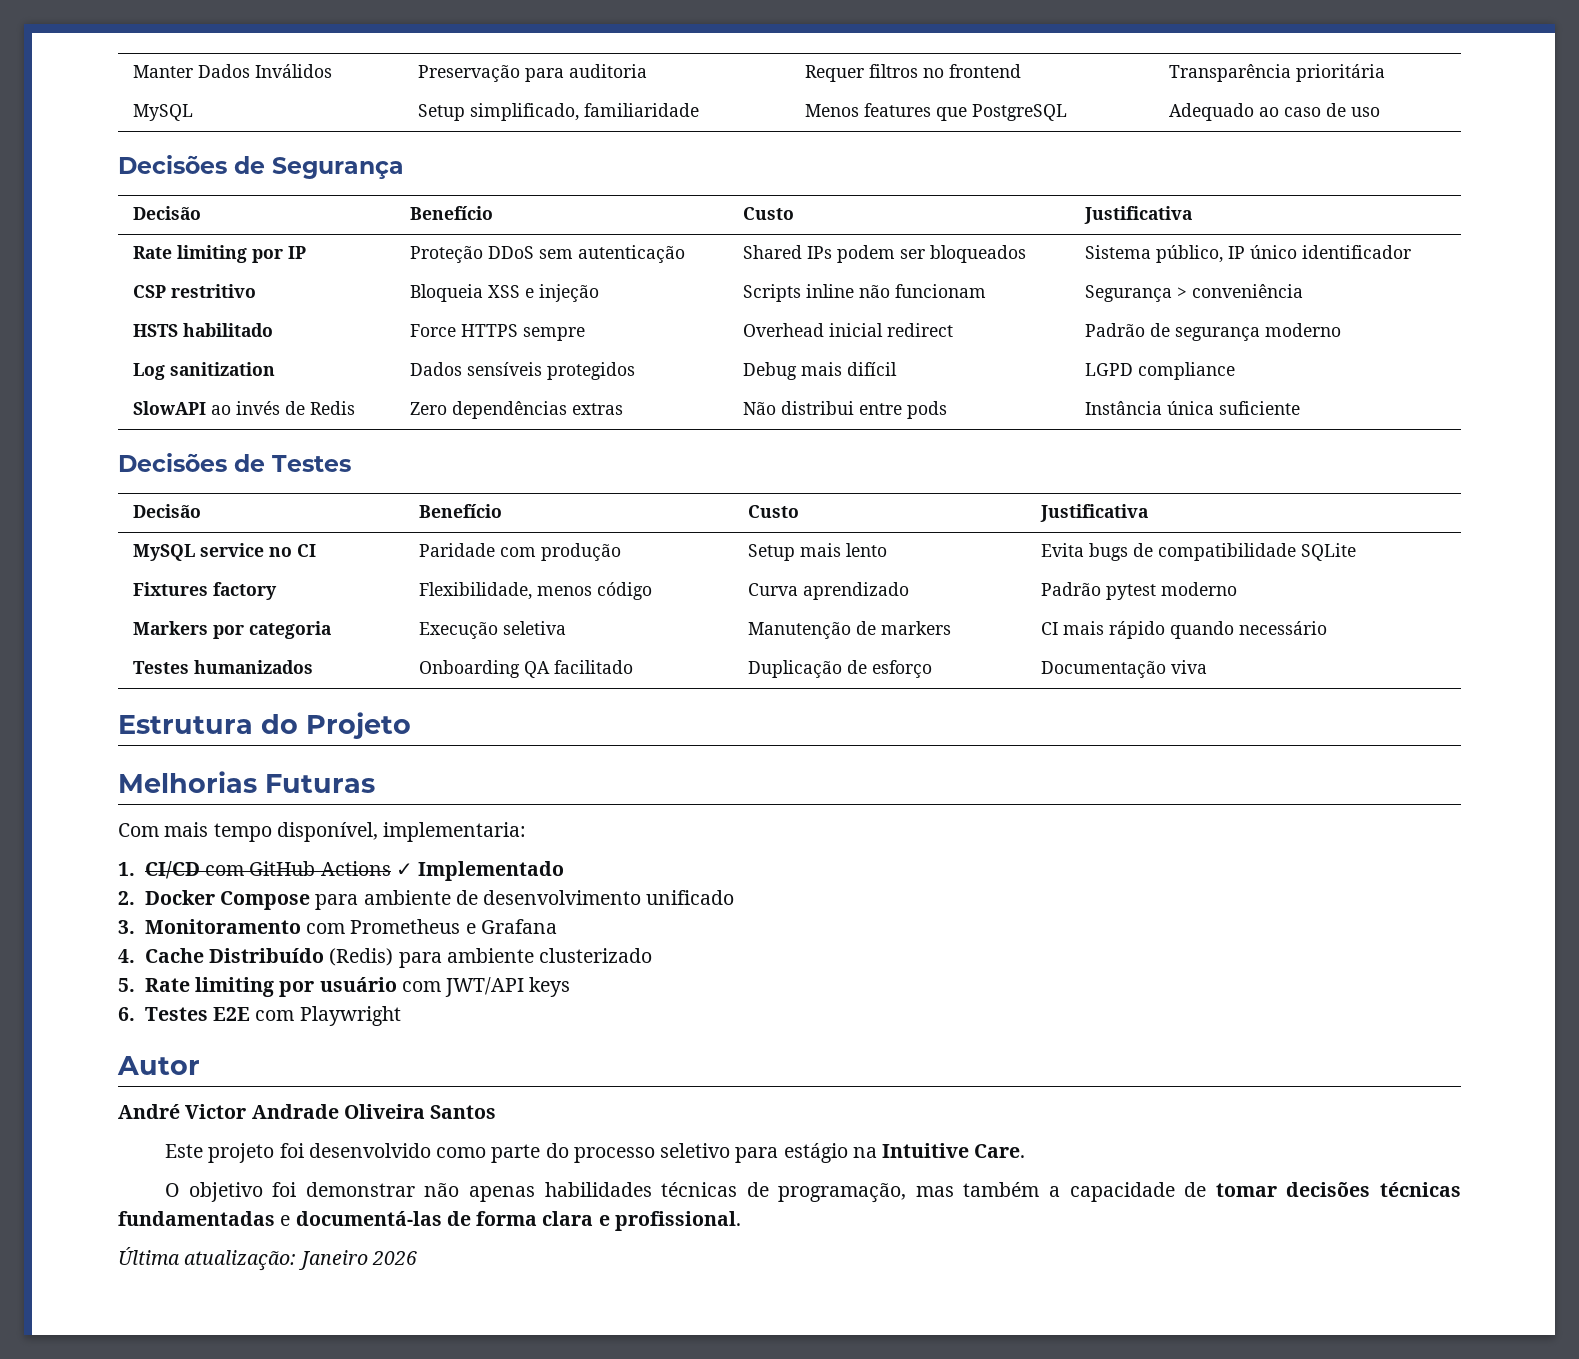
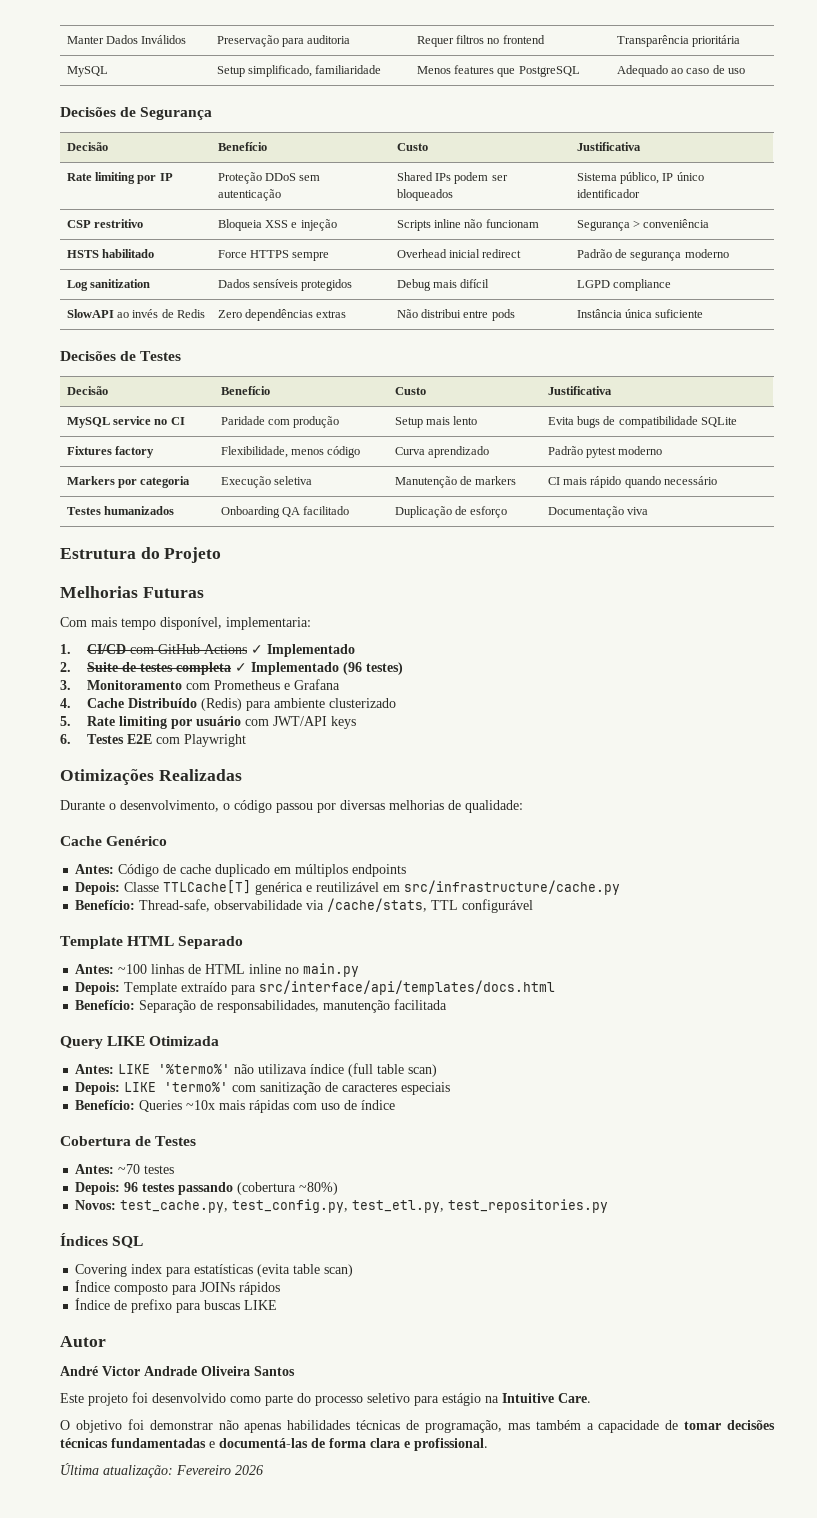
- 2. Docker Compose para ambiente de desenvolvimento unificado
+ 2. Suite de testes completa ✓ Implementado (96 testes)
+ Otimizações Realizadas
+ Durante o desenvolvimento, o código passou por diversas melhorias de qualidade:
+ Cache Genérico
+ Antes: Código de cache duplicado em múltiplos endpoints
+ Depois: Classe TTLCache[T] genérica e reutilizável em src/infrastructure/cache.py
+ Benefício: Thread-safe, observabilidade via /cache/stats, TTL configurável
+ Template HTML Separado
+ Antes: ~100 linhas de HTML inline no main.py
+ Depois: Template extraído para src/interface/api/templates/docs.html
+ Benefício: Separação de responsabilidades, manutenção facilitada
+ Query LIKE Otimizada
+ Antes: LIKE '%termo%' não utilizava índice (full table scan)
+ Depois: LIKE 'termo%' com sanitização de caracteres especiais
+ Benefício: Queries ~10x mais rápidas com uso de índice
+ Cobertura de Testes
+ Antes: ~70 testes
+ Depois: 96 testes passando (cobertura ~80%)
+ Novos: test_cache.py, test_config.py, test_etl.py, test_repositories.py
+ Índices SQL
+ Covering index para estatísticas (evita table scan)
+ Índice composto para JOINs rápidos
+ Índice de prefixo para buscas LIKE
- Última atualização: Janeiro 2026
+ Última atualização: Fevereiro 2026

